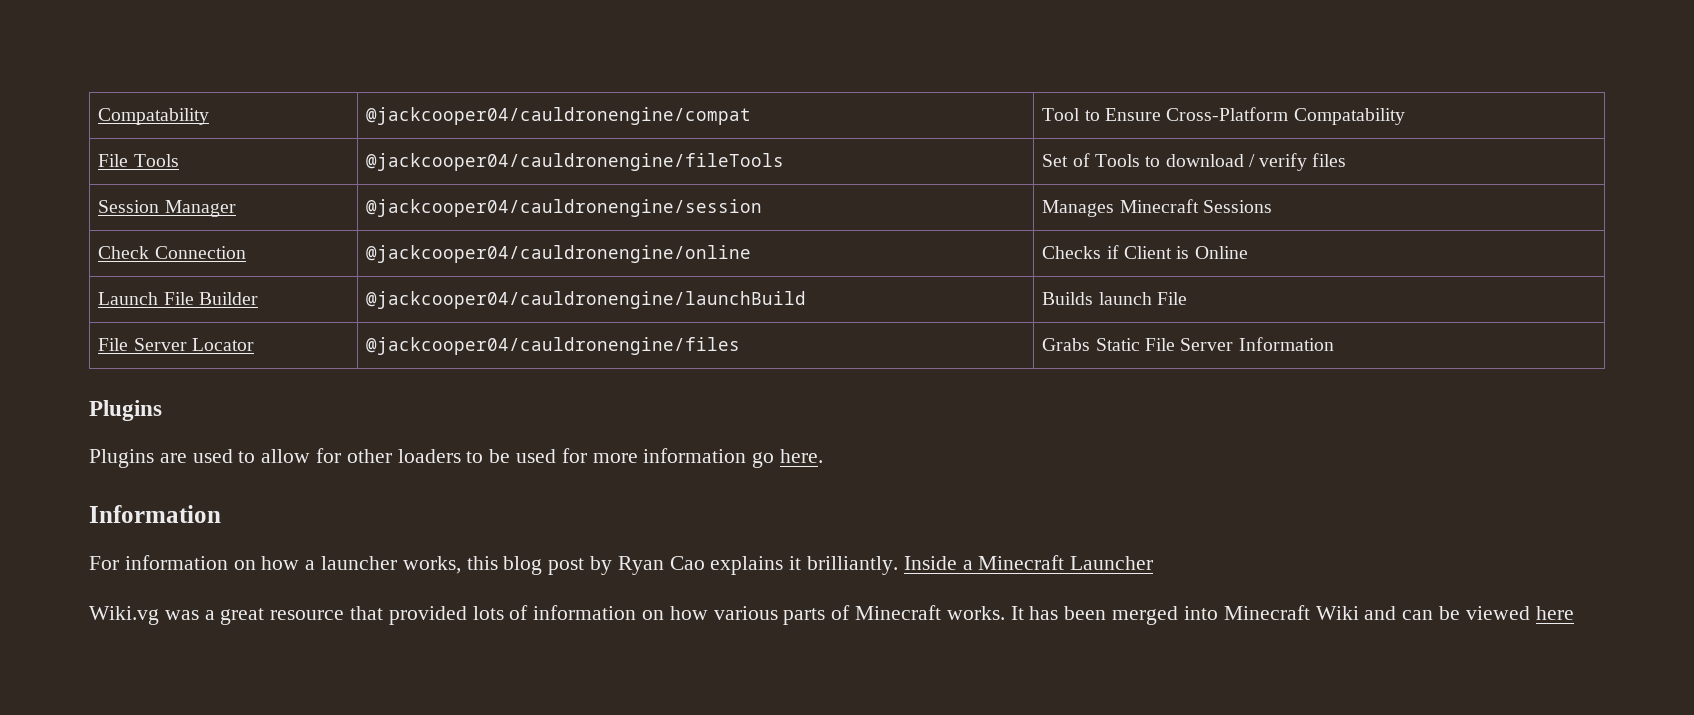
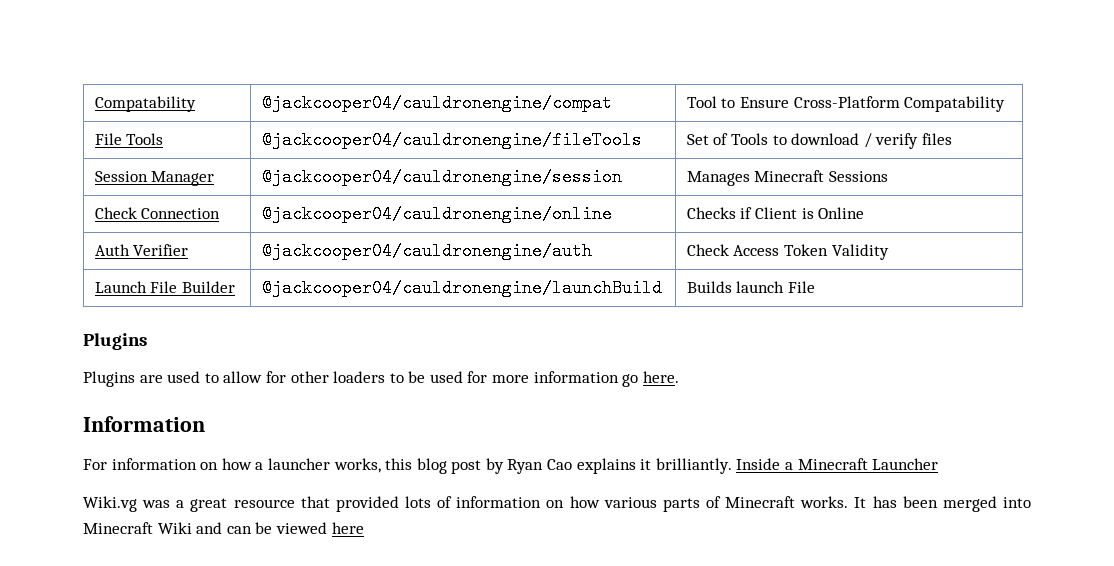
+ Auth Verifier | @jackcooper04/cauldronengine/auth | Check Access Token Validity
- File Server Locator | @jackcooper04/cauldronengine/files | Grabs Static File Server Information

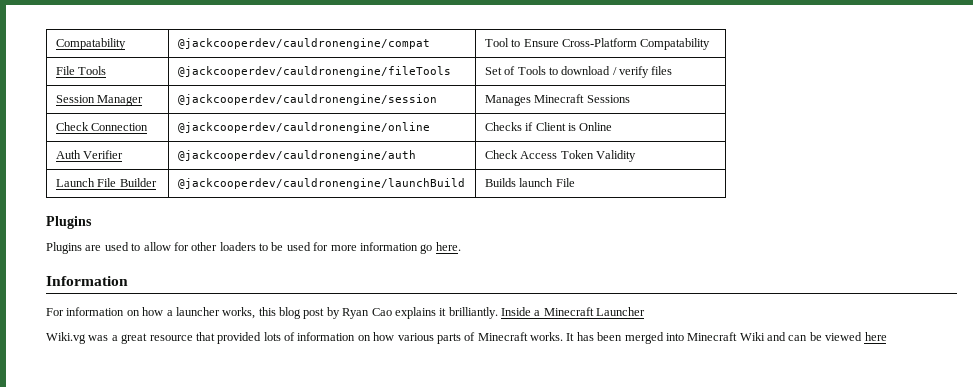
- Compatability | @jackcooper04/cauldronengine/compat | Tool to Ensure Cross-Platform Compatability
+ Compatability | @jackcooperdev/cauldronengine/compat | Tool to Ensure Cross-Platform Compatability
- File Tools | @jackcooper04/cauldronengine/fileTools | Set of Tools to download / verify files
+ File Tools | @jackcooperdev/cauldronengine/fileTools | Set of Tools to download / verify files
- Session Manager | @jackcooper04/cauldronengine/session | Manages Minecraft Sessions
+ Session Manager | @jackcooperdev/cauldronengine/session | Manages Minecraft Sessions
- Check Connection | @jackcooper04/cauldronengine/online | Checks if Client is Online
+ Check Connection | @jackcooperdev/cauldronengine/online | Checks if Client is Online
- Auth Verifier | @jackcooper04/cauldronengine/auth | Check Access Token Validity
+ Auth Verifier | @jackcooperdev/cauldronengine/auth | Check Access Token Validity
- Launch File Builder | @jackcooper04/cauldronengine/launchBuild | Builds launch File
+ Launch File Builder | @jackcooperdev/cauldronengine/launchBuild | Builds launch File

